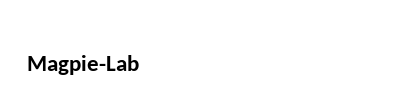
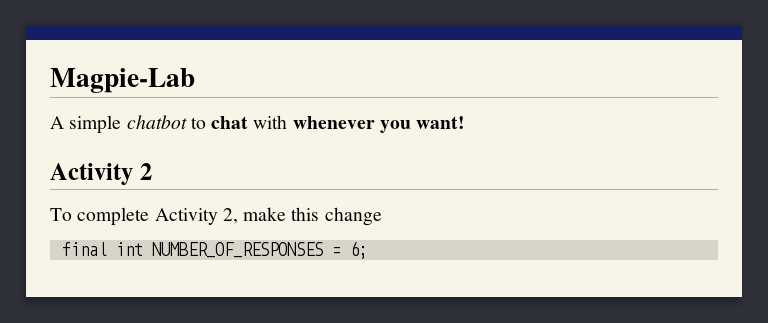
+ A simple chatbot to chat with whenever you want!
+ Activity 2
+ To complete Activity 2, make this change
+ final int NUMBER_OF_RESPONSES = 6;

